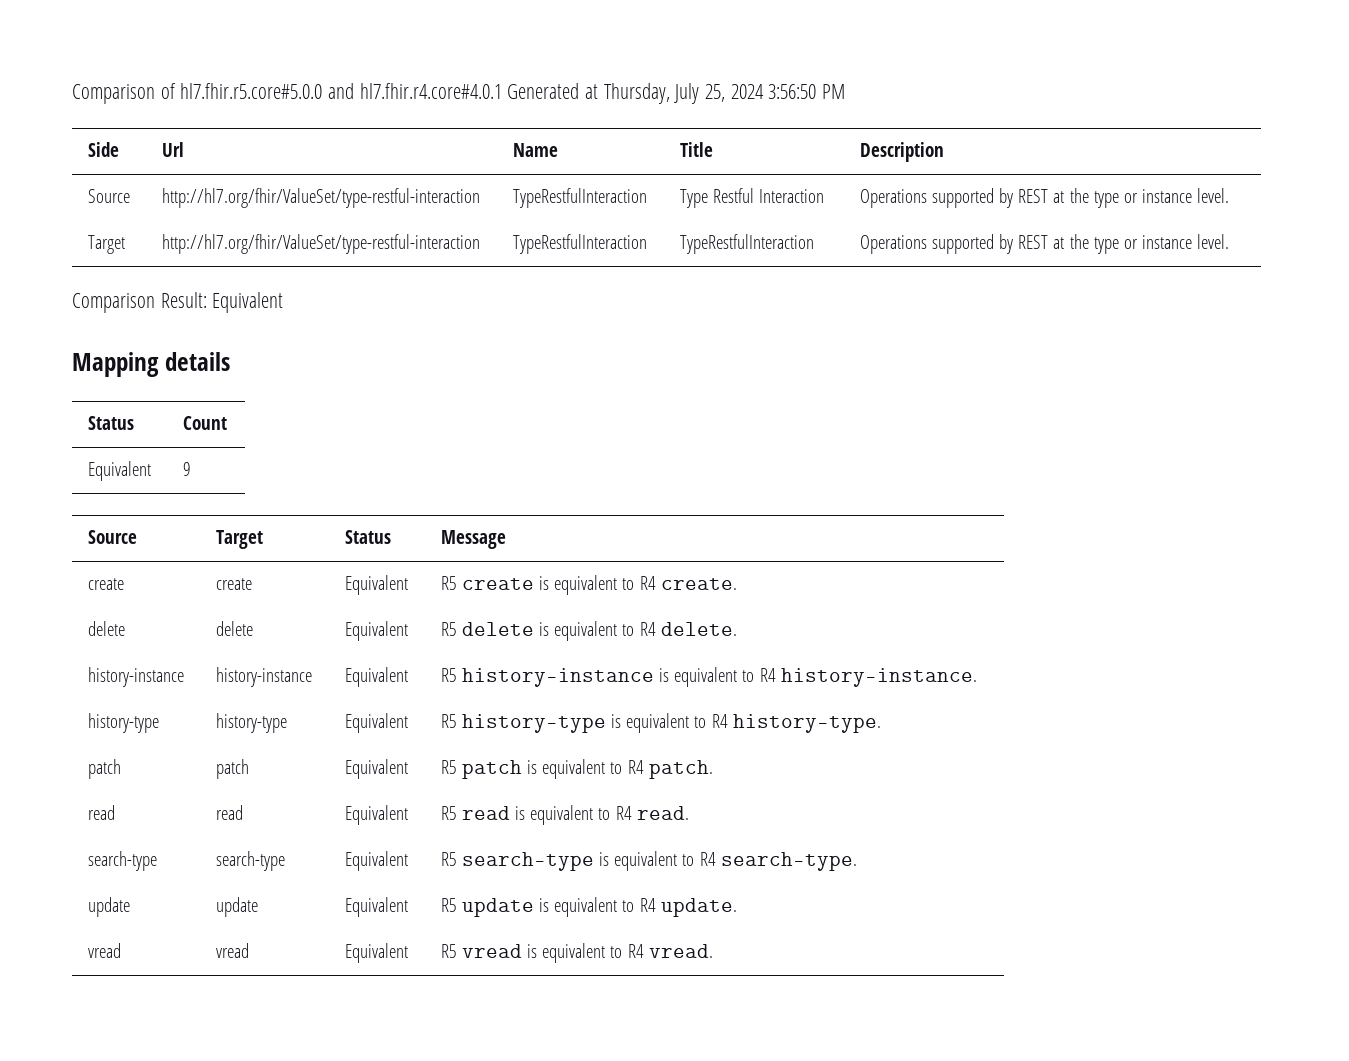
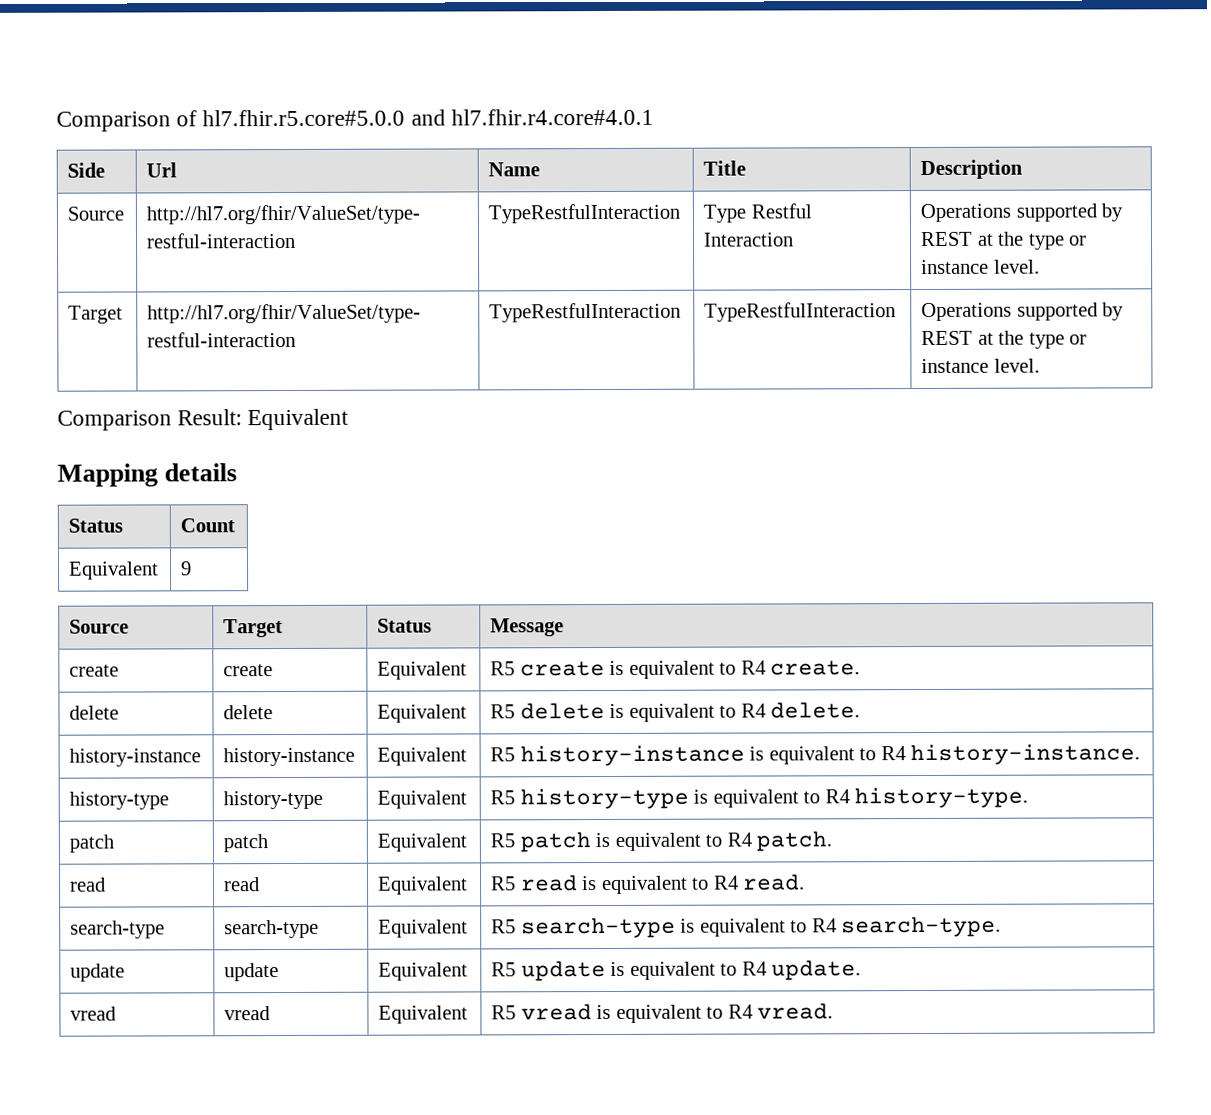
- Comparison of hl7.fhir.r5.core#5.0.0 and hl7.fhir.r4.core#4.0.1 Generated at Thursday, July 25, 2024 3:56:50 PM
+ Comparison of hl7.fhir.r5.core#5.0.0 and hl7.fhir.r4.core#4.0.1

